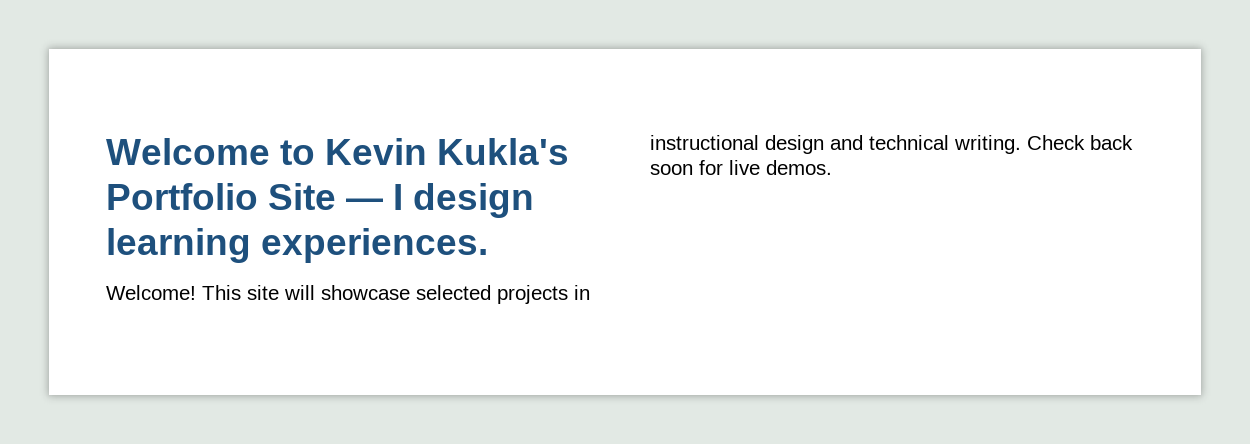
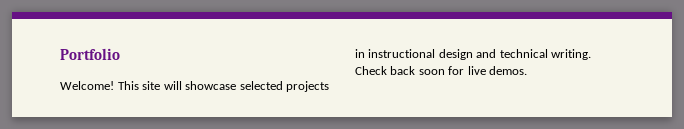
- Welcome to Kevin Kukla's Portfolio Site — I design learning experiences.
+ Portfolio

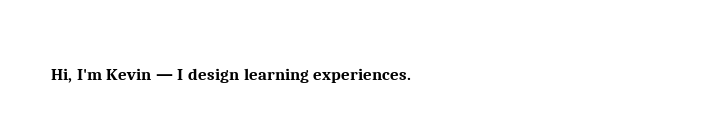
- Portfolio
- Welcome! This site will showcase selected projects in instructional design and technical writing. Check back soon for live demos.
+ Hi, I'm Kevin — I design learning experiences.

